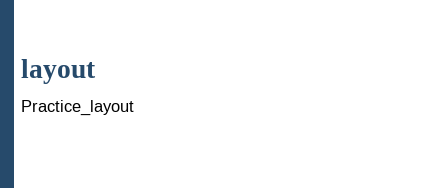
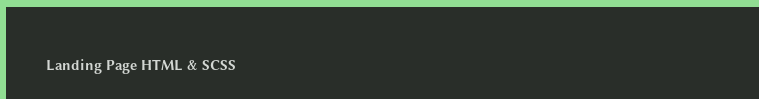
- layout
- Practice_layout
+ Landing Page HTML & SCSS

